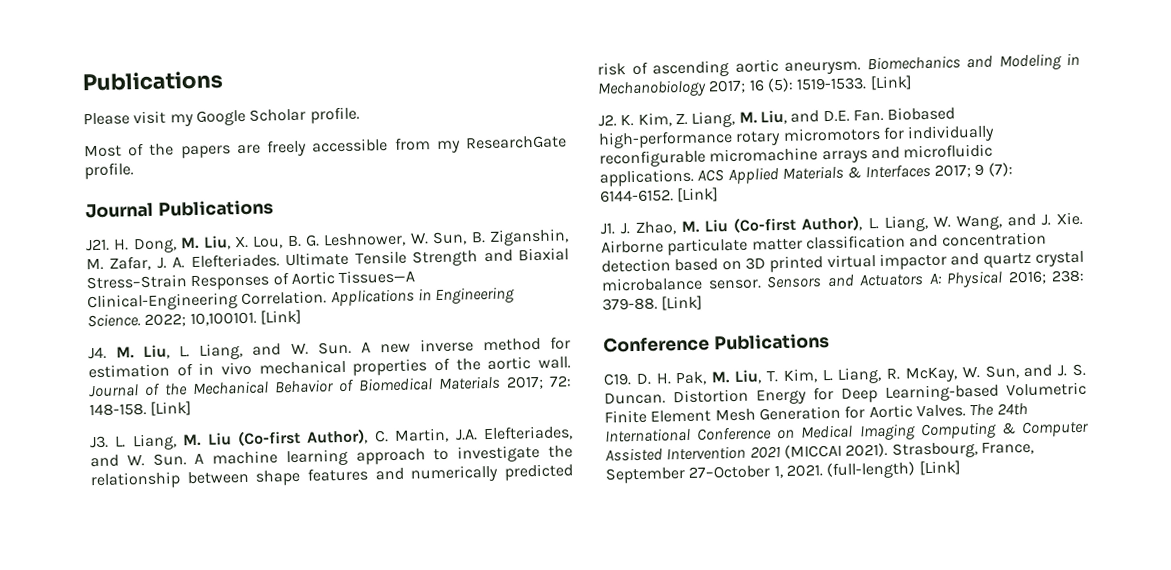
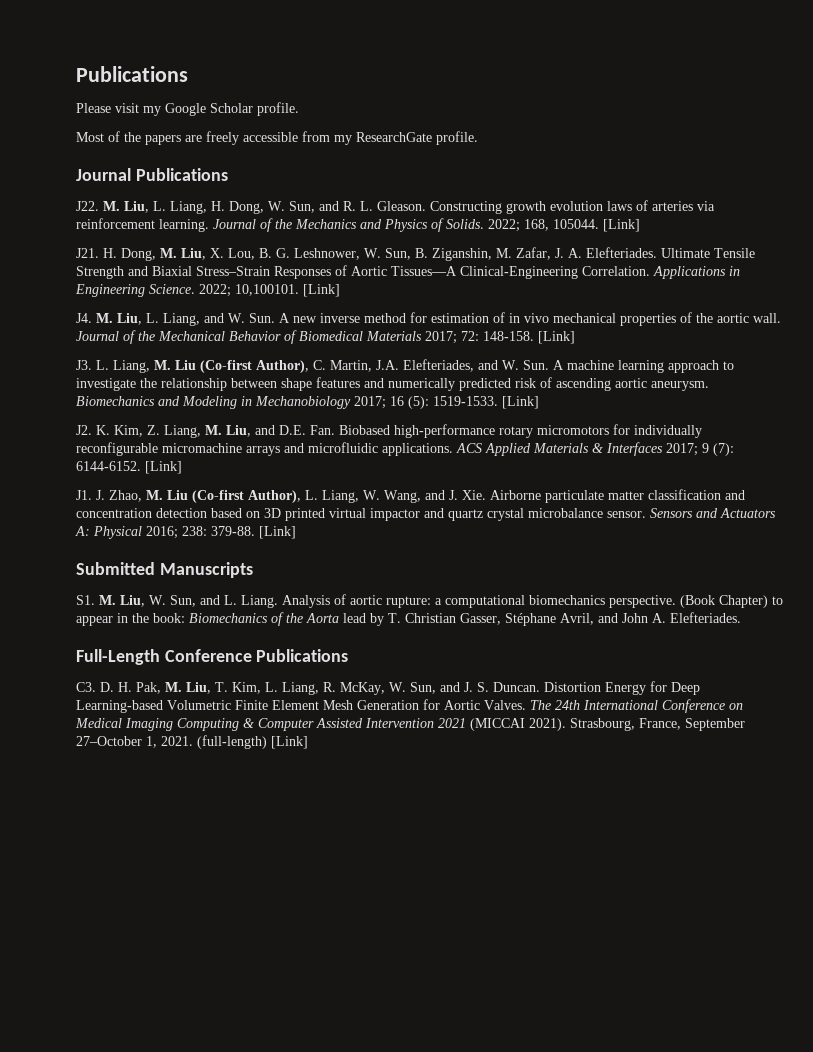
+ J22. M. Liu, L. Liang, H. Dong, W. Sun, and R. L. Gleason. Constructing growth evolution laws of arteries via reinforcement learning. Journal of the Mechanics and Physics of Solids. 2022; 168, 105044. [Link]
- Conference Publications
+ Submitted Manuscripts
+ S1. M. Liu, W. Sun, and L. Liang. Analysis of aortic rupture: a computational biomechanics perspective. (Book Chapter) to appear in the book: Biomechanics of the Aorta lead by T. Christian Gasser, Stéphane Avril, and John A. Elefteriades.
+ Full-Length Conference Publications
- C19. D. H. Pak, M. Liu, T. Kim, L. Liang, R. McKay, W. Sun, and J. S. Duncan.
+ C3. D. H. Pak, M. Liu, T. Kim, L. Liang, R. McKay, W. Sun, and J. S. Duncan.

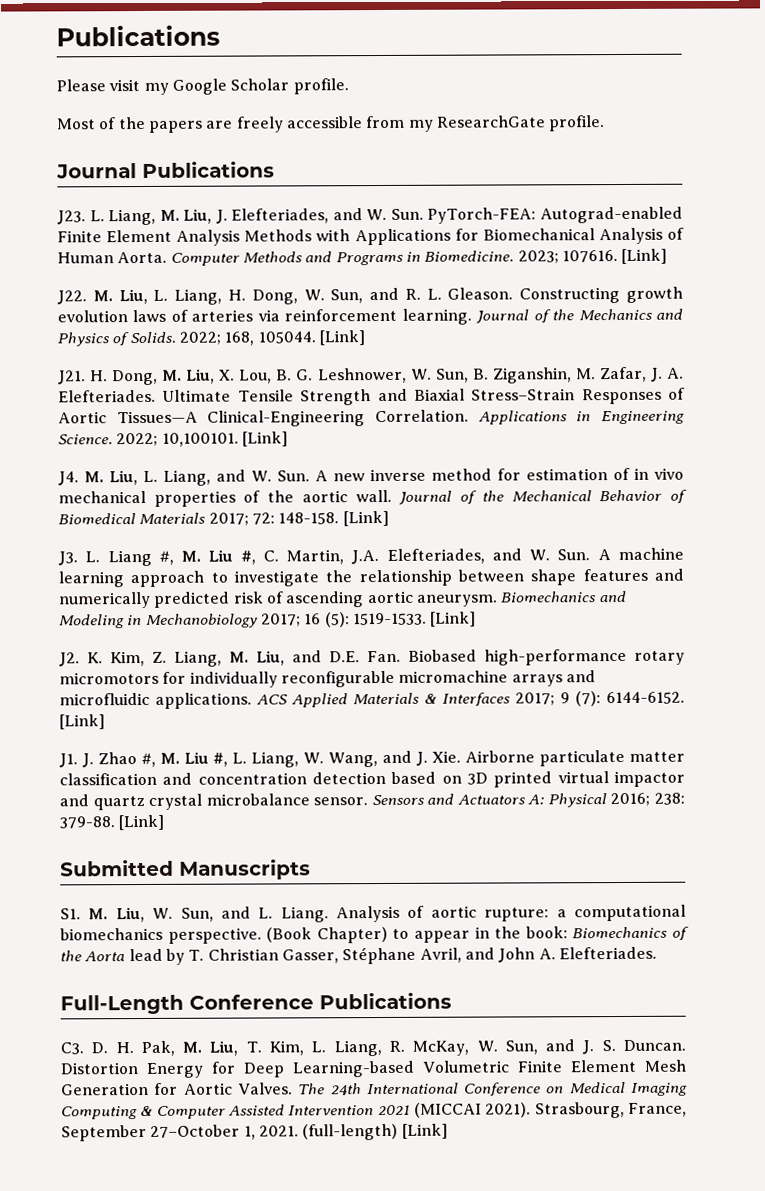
+ J23. L. Liang, M. Liu, J. Elefteriades, and W. Sun. PyTorch-FEA: Autograd-enabled Finite Element Analysis Methods with Applications for Biomechanical Analysis of Human Aorta. Computer Methods and Programs in Biomedicine. 2023; 107616. [Link]
- J3. L. Liang, M. Liu (Co-first Author), C. Martin, J.A. Elefteriades, and W. Sun. A machine learning approach to investigate the relationship between shape features and numerically predicted risk of ascending aortic aneurysm.
+ J3. L. Liang #, M. Liu #, C. Martin, J.A. Elefteriades, and W. Sun. A machine learning approach to investigate the relationship between shape features and numerically predicted risk of ascending aortic aneurysm.
- J1. J. Zhao, M. Liu (Co-first Author), L. Liang, W. Wang, and J. Xie. Airborne particulate matter classification and concentration detection based on 3D printed virtual impactor and quartz crystal microbalance sensor.
+ J1. J. Zhao #, M. Liu #, L. Liang, W. Wang, and J. Xie. Airborne particulate matter classification and concentration detection based on 3D printed virtual impactor and quartz crystal microbalance sensor.

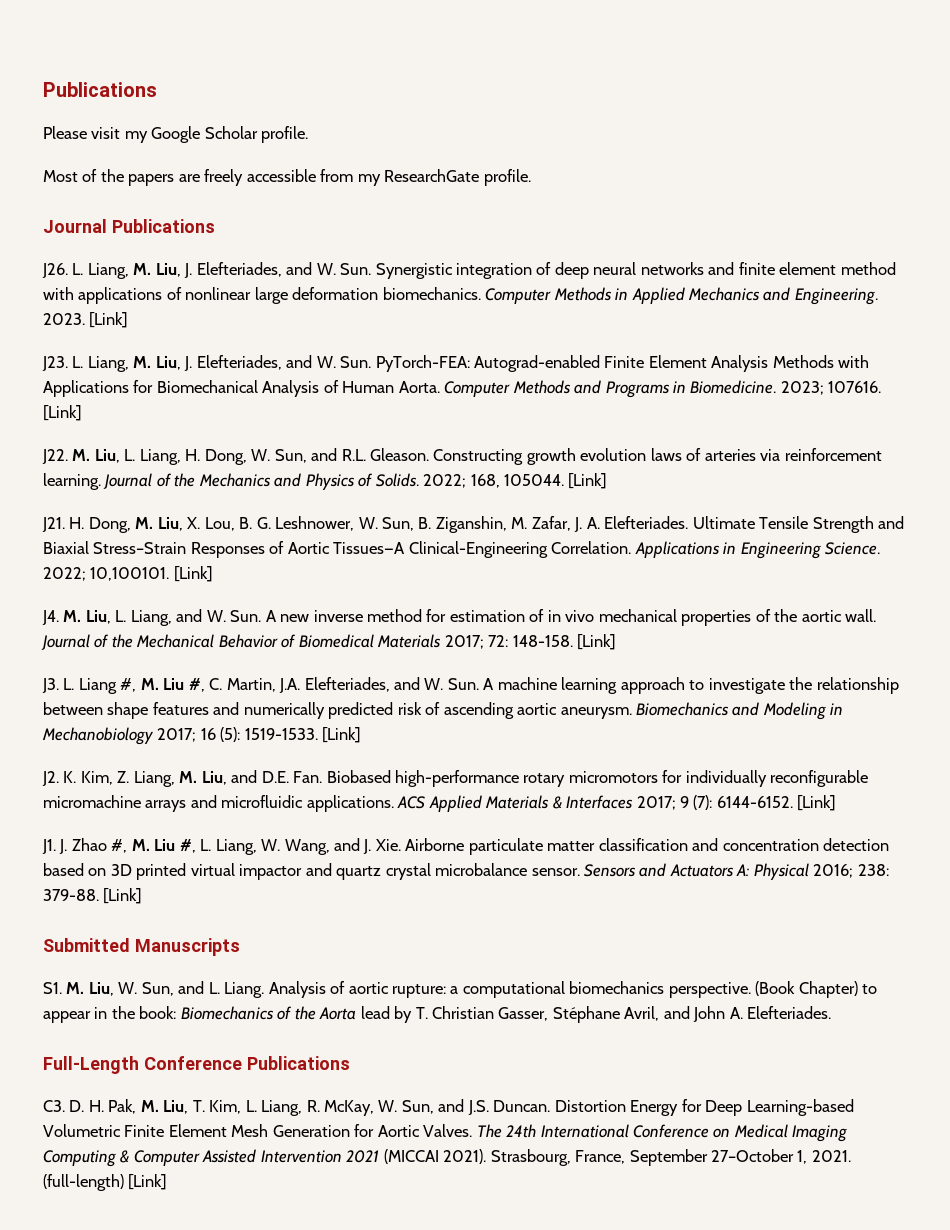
+ J26. L. Liang, M. Liu, J. Elefteriades, and W. Sun. Synergistic integration of deep neural networks and finite element method with applications of nonlinear large deformation biomechanics. Computer Methods in Applied Mechanics and Engineering. 2023. [Link]
- J22. M. Liu, L. Liang, H. Dong, W. Sun, and R. L. Gleason.
+ J22. M. Liu, L. Liang, H. Dong, W. Sun, and R.L. Gleason.
- C3. D. H. Pak, M. Liu, T. Kim, L. Liang, R. McKay, W. Sun, and J. S. Duncan.
+ C3. D. H. Pak, M. Liu, T. Kim, L. Liang, R. McKay, W. Sun, and J.S. Duncan.

